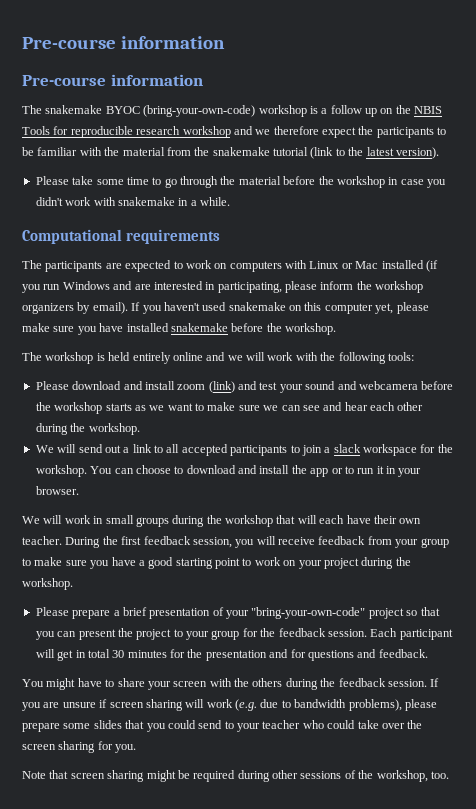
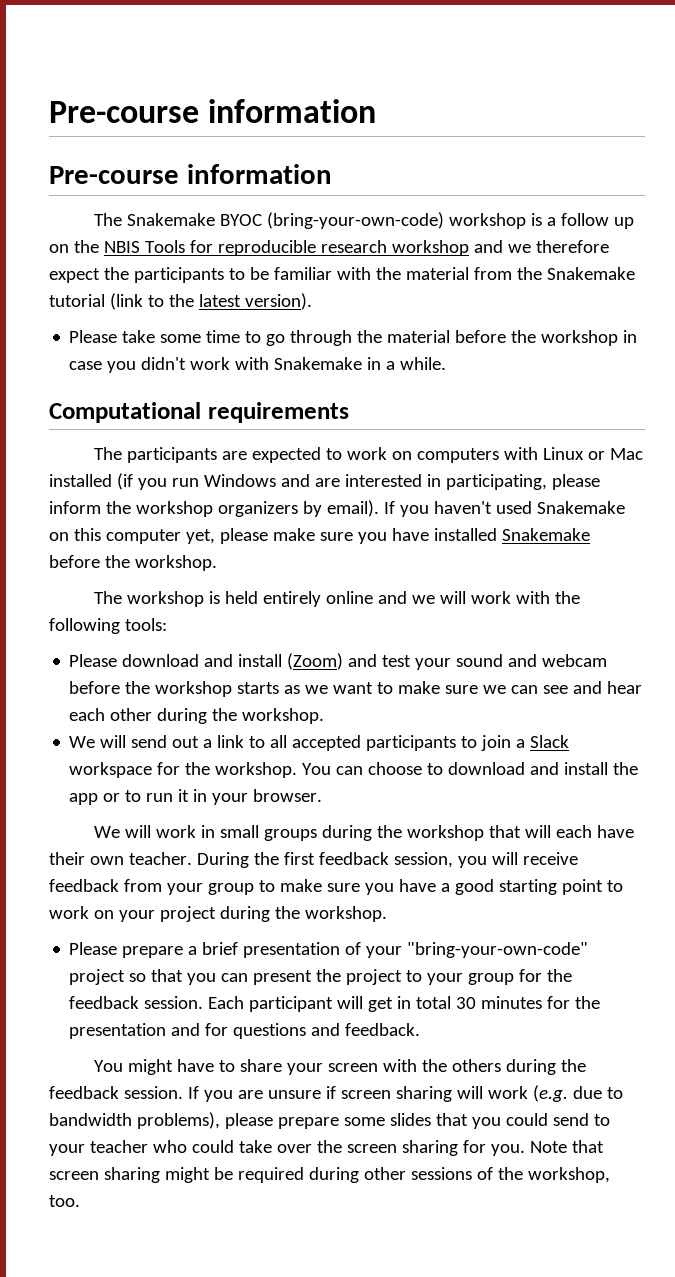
- The snakemake BYOC (bring-your-own-code) workshop is a follow up on the NBIS Tools for reproducible research workshop and we therefore expect the participants to be familiar with the material from the snakemake tutorial (link to the latest version).
+ The Snakemake BYOC (bring-your-own-code) workshop is a follow up on the NBIS Tools for reproducible research workshop and we therefore expect the participants to be familiar with the material from the Snakemake tutorial (link to the latest version).
- Please take some time to go through the material before the workshop in case you didn't work with snakemake in a while.
+ Please take some time to go through the material before the workshop in case you didn't work with Snakemake in a while.
- If you haven't used snakemake on this computer yet, please make sure you have installed snakemake before the workshop.
+ If you haven't used Snakemake on this computer yet, please make sure you have installed Snakemake before the workshop.
- Please download and install zoom (link) and test your sound and webcamera before the workshop starts as we want to make sure we can see and hear each other during the workshop.
+ Please download and install (Zoom) and test your sound and webcam before the workshop starts as we want to make sure we can see and hear each other during the workshop.
- We will send out a link to all accepted participants to join a slack workspace for the workshop.
+ We will send out a link to all accepted participants to join a Slack workspace for the workshop.
- If you are unsure if screen sharing will work (e.g. due to bandwidth problems), please prepare some slides that you could send to your teacher who could take over the screen sharing for you.
- Note that screen sharing might be required during other sessions of the workshop, too.
+ If you are unsure if screen sharing will work (e.g. due to bandwidth problems), please prepare some slides that you could send to your teacher who could take over the screen sharing for you. Note that screen sharing might be required during other sessions of the workshop, too.

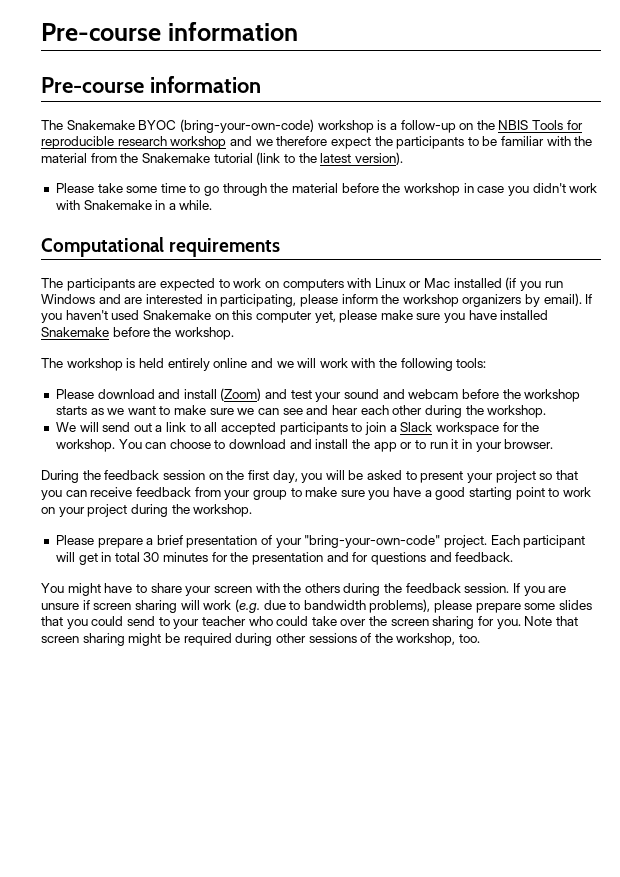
- The Snakemake BYOC (bring-your-own-code) workshop is a follow up on the NBIS Tools for reproducible research workshop and we therefore expect the participants to be familiar with the material from the Snakemake tutorial (link to the latest version).
+ The Snakemake BYOC (bring-your-own-code) workshop is a follow-up on the NBIS Tools for reproducible research workshop and we therefore expect the participants to be familiar with the material from the Snakemake tutorial (link to the latest version).
- We will work in small groups during the workshop that will each have their own teacher. During the first feedback session, you will receive feedback from your group to make sure you have a good starting point to work on your project during the workshop.
+ During the feedback session on the first day, you will be asked to present your project so that you can receive feedback from your group to make sure you have a good starting point to work on your project during the workshop.
- Please prepare a brief presentation of your "bring-your-own-code" project so that you can present the project to your group for the feedback session.
+ Please prepare a brief presentation of your "bring-your-own-code" project.

